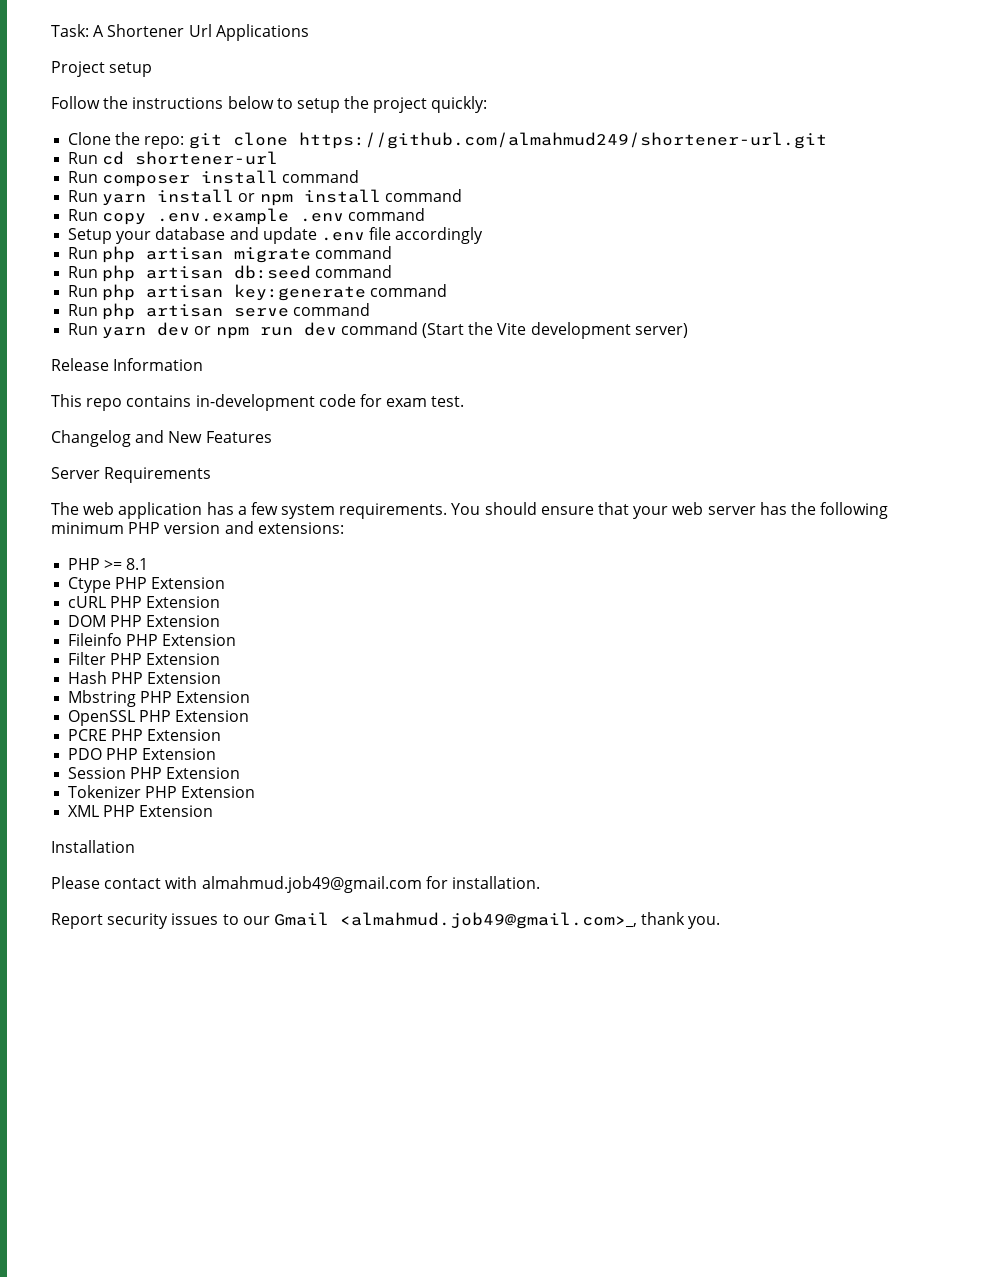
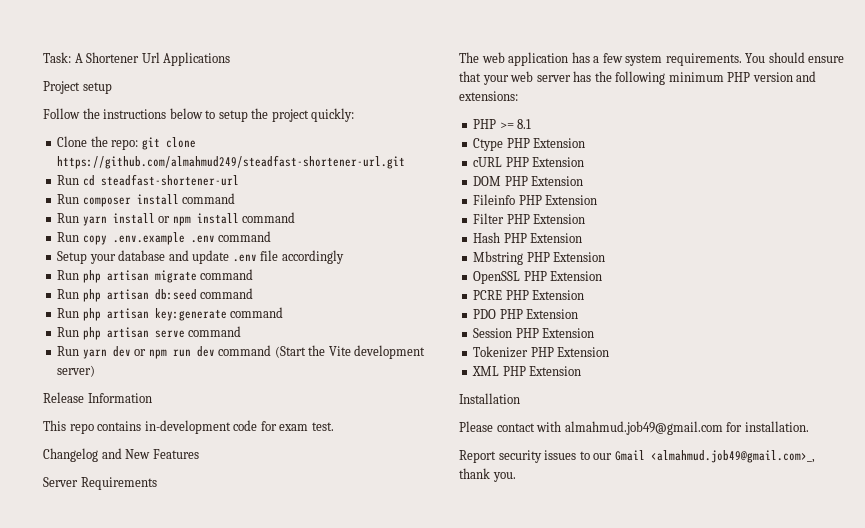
- Clone the repo: git clone https://github.com/almahmud249/shortener-url.git
+ Clone the repo: git clone https://github.com/almahmud249/steadfast-shortener-url.git
- Run cd shortener-url
+ Run cd steadfast-shortener-url

